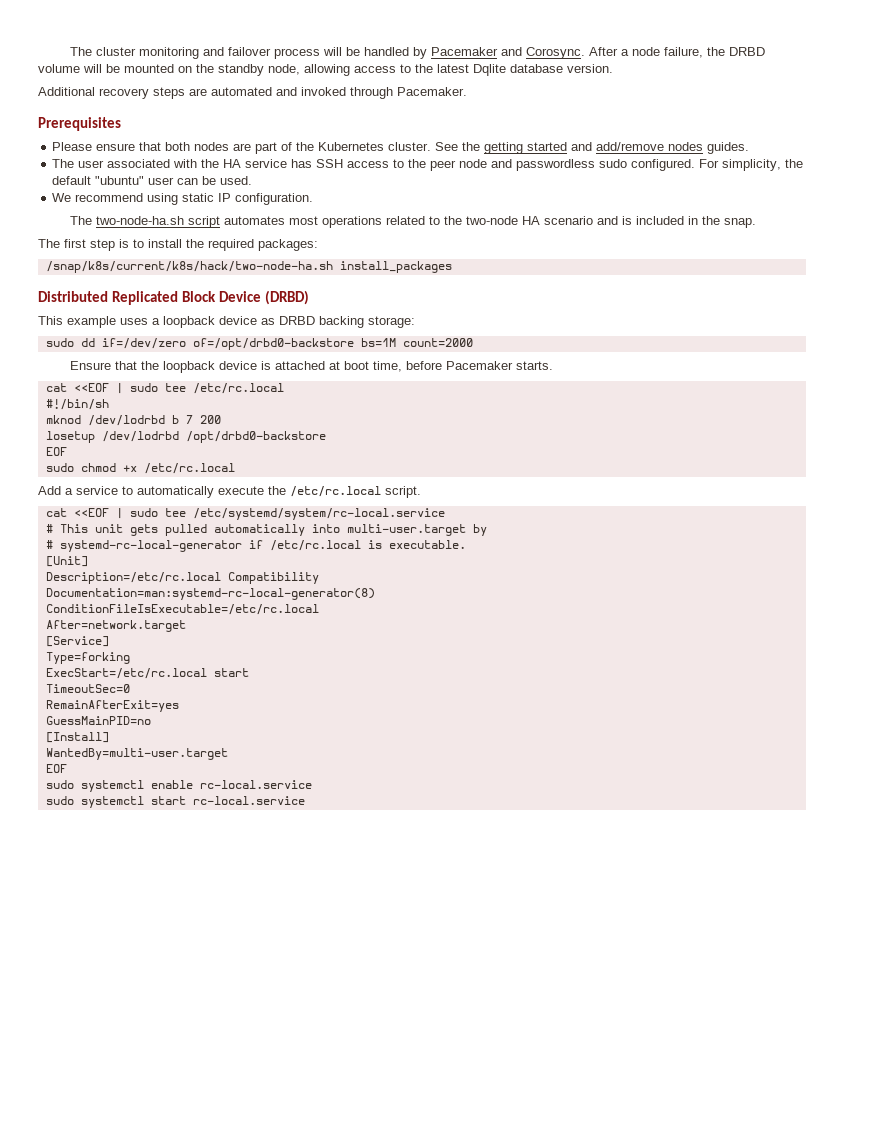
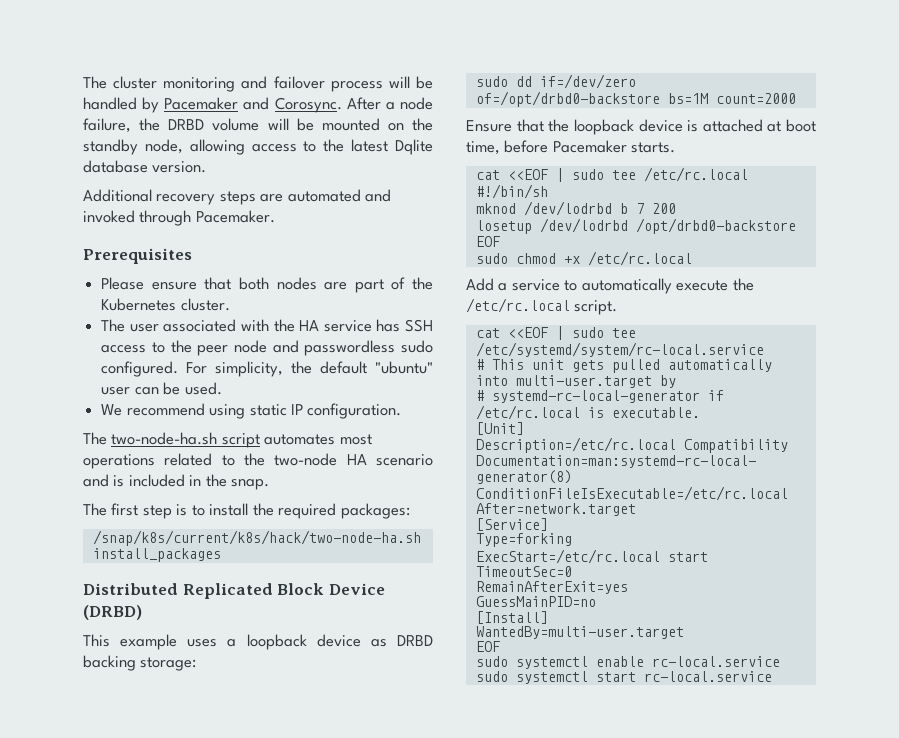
- See the getting started and add/remove nodes guides.

